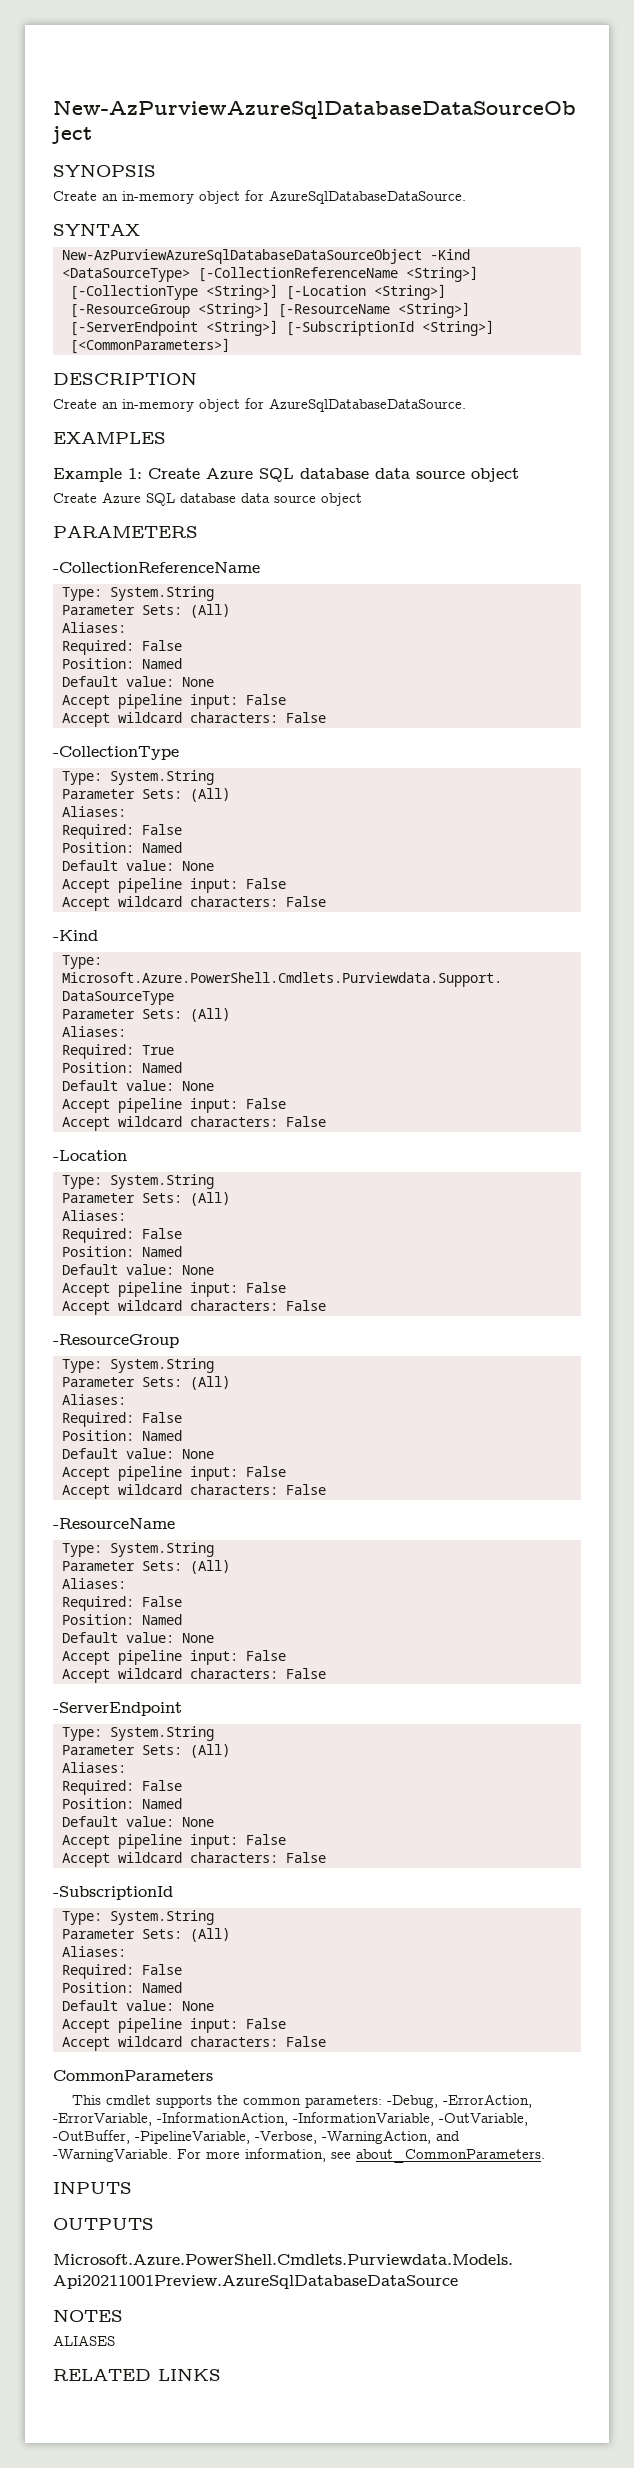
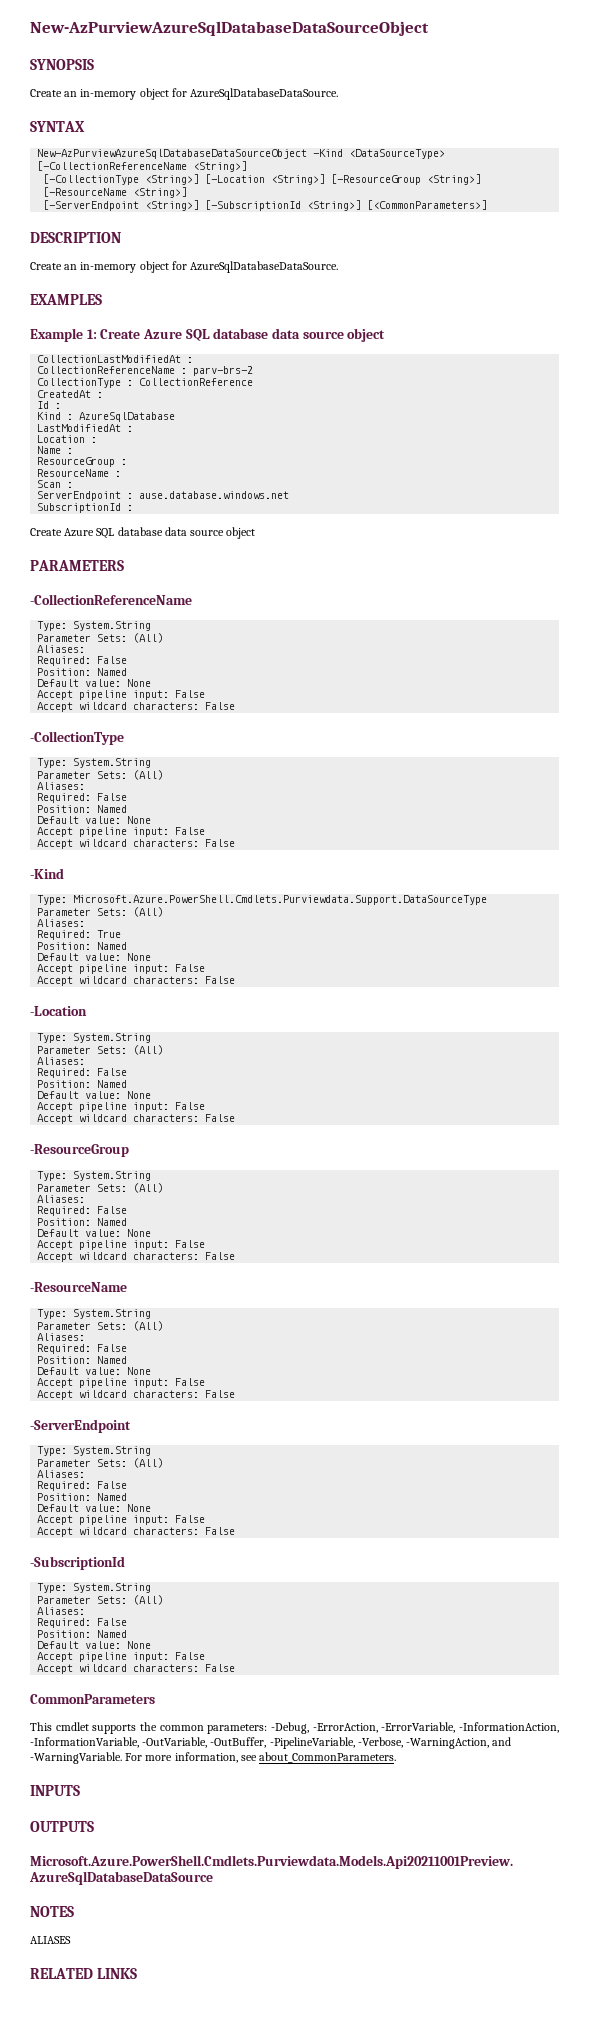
+ CollectionLastModifiedAt :
+ CollectionReferenceName : parv-brs-2
+ CollectionType : CollectionReference
+ CreatedAt :
+ Id :
+ Kind : AzureSqlDatabase
+ LastModifiedAt :
+ Location :
+ Name :
+ ResourceGroup :
+ ResourceName :
+ Scan :
+ ServerEndpoint : ause.database.windows.net
+ SubscriptionId :

